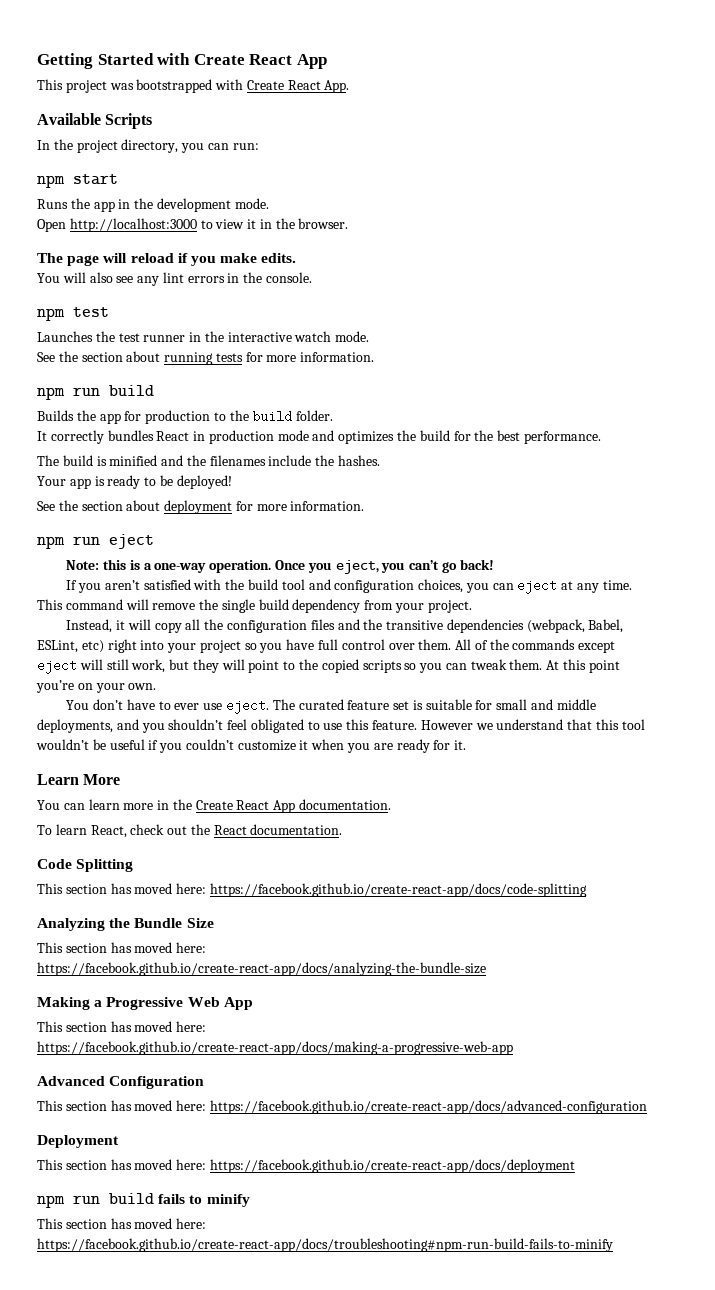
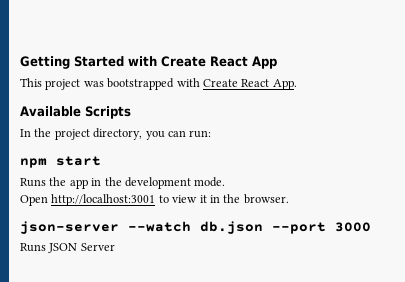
- Open http://localhost:3000 to view it in the browser.
+ Open http://localhost:3001 to view it in the browser.
- The page will reload if you make edits.
- You will also see any lint errors in the console.
- npm test
- Launches the test runner in the interactive watch mode.
- See the section about running tests for more information.
- npm run build
- Builds the app for production to the build folder.
- It correctly bundles React in production mode and optimizes the build for the best performance.
- The build is minified and the filenames include the hashes.
- Your app is ready to be deployed!
- See the section about deployment for more information.
- npm run eject
- Note: this is a one-way operation. Once you eject, you can’t go back!
- If you aren’t satisfied with the build tool and configuration choices, you can eject at any time. This command will remove the single build dependency from your project.
- Instead, it will copy all the configuration files and the transitive dependencies (webpack, Babel, ESLint, etc) right into your project so you have full control over them. All of the commands except eject will still work, but they will point to the copied scripts so you can tweak them. At this point you’re on your own.
- You don’t have to ever use eject. The curated feature set is suitable for small and middle deployments, and you shouldn’t feel obligated to use this feature. However we understand that this tool wouldn’t be useful if you couldn’t customize it when you are ready for it.
- Learn More
- You can learn more in the Create React App documentation.
- To learn React, check out the React documentation.
- Code Splitting
- This section has moved here: https://facebook.github.io/create-react-app/docs/code-splitting
- Analyzing the Bundle Size
- This section has moved here: https://facebook.github.io/create-react-app/docs/analyzing-the-bundle-size
- Making a Progressive Web App
- This section has moved here: https://facebook.github.io/create-react-app/docs/making-a-progressive-web-app
- Advanced Configuration
- This section has moved here: https://facebook.github.io/create-react-app/docs/advanced-configuration
- Deployment
- This section has moved here: https://facebook.github.io/create-react-app/docs/deployment
- npm run build fails to minify
- This section has moved here: https://facebook.github.io/create-react-app/docs/troubleshooting#npm-run-build-fails-to-minify
+ json-server --watch db.json --port 3000
+ Runs JSON Server

